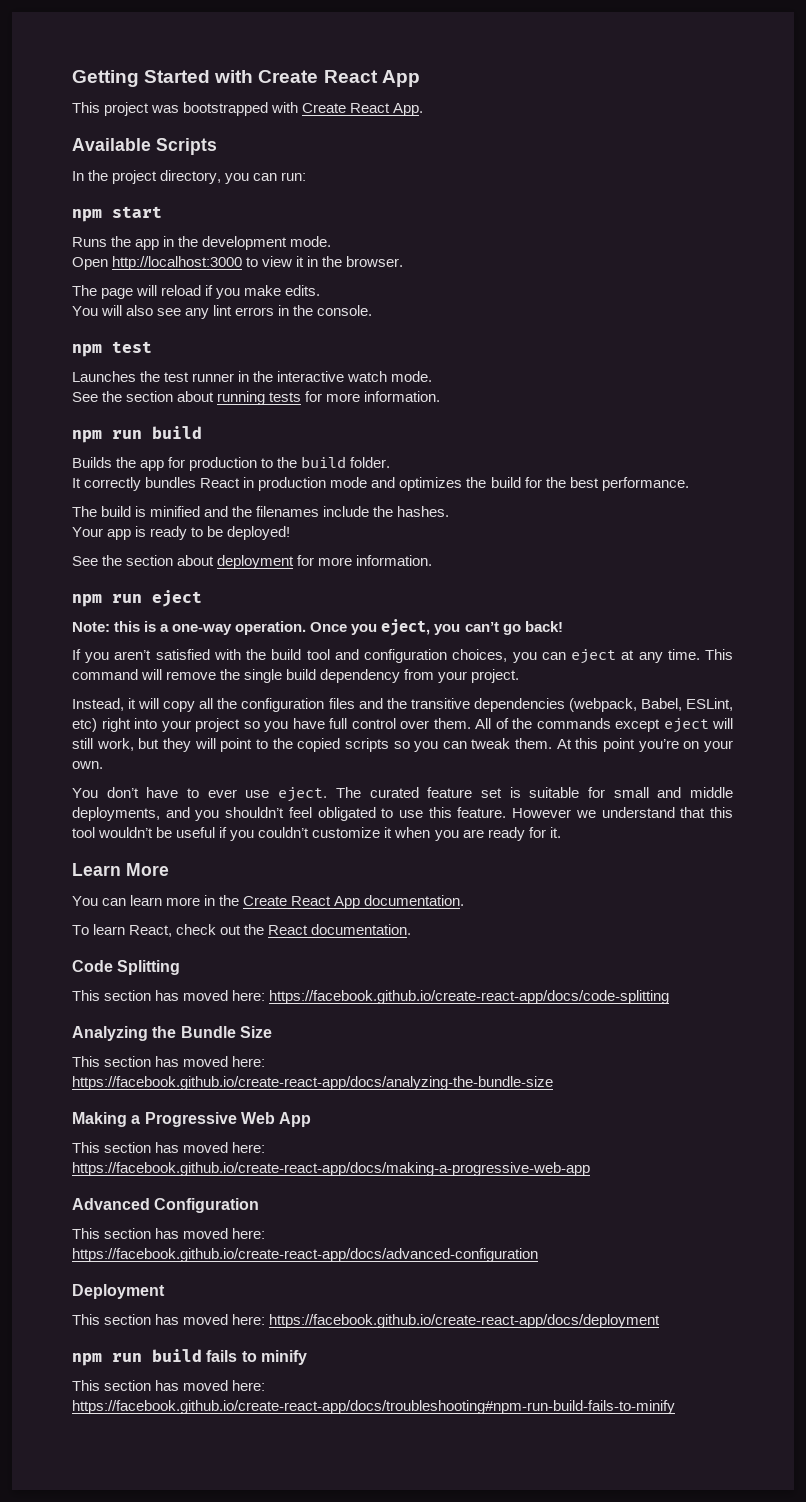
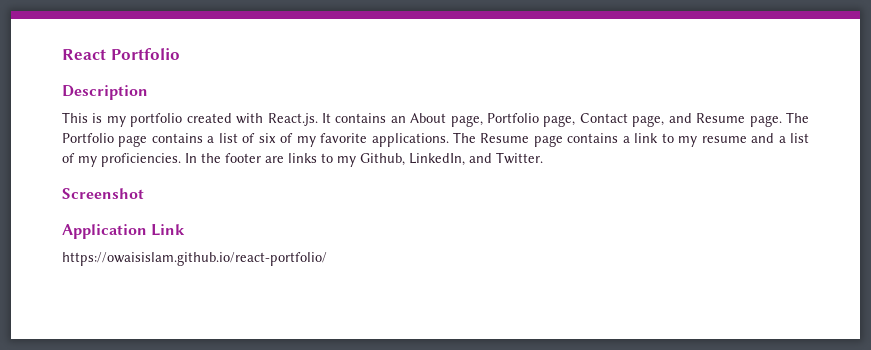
- Getting Started with Create React App
- This project was bootstrapped with Create React App.
- Available Scripts
- In the project directory, you can run:
- npm start
- Runs the app in the development mode.
- Open http://localhost:3000 to view it in the browser.
- The page will reload if you make edits.
- You will also see any lint errors in the console.
- npm test
- Launches the test runner in the interactive watch mode.
- See the section about running tests for more information.
- npm run build
- Builds the app for production to the build folder.
- It correctly bundles React in production mode and optimizes the build for the best performance.
- The build is minified and the filenames include the hashes.
- Your app is ready to be deployed!
- See the section about deployment for more information.
- npm run eject
- Note: this is a one-way operation. Once you eject, you can’t go back!
- If you aren’t satisfied with the build tool and configuration choices, you can eject at any time. This command will remove the single build dependency from your project.
- Instead, it will copy all the configuration files and the transitive dependencies (webpack, Babel, ESLint, etc) right into your project so you have full control over them. All of the commands except eject will still work, but they will point to the copied scripts so you can tweak them. At this point you’re on your own.
- You don’t have to ever use eject. The curated feature set is suitable for small and middle deployments, and you shouldn’t feel obligated to use this feature. However we understand that this tool wouldn’t be useful if you couldn’t customize it when you are ready for it.
- Learn More
- You can learn more in the Create React App documentation.
- To learn React, check out the React documentation.
- Code Splitting
- This section has moved here: https://facebook.github.io/create-react-app/docs/code-splitting
- Analyzing the Bundle Size
- This section has moved here: https://facebook.github.io/create-react-app/docs/analyzing-the-bundle-size
- Making a Progressive Web App
- This section has moved here: https://facebook.github.io/create-react-app/docs/making-a-progressive-web-app
- Advanced Configuration
- This section has moved here: https://facebook.github.io/create-react-app/docs/advanced-configuration
- Deployment
- This section has moved here: https://facebook.github.io/create-react-app/docs/deployment
- npm run build fails to minify
- This section has moved here: https://facebook.github.io/create-react-app/docs/troubleshooting#npm-run-build-fails-to-minify
+ React Portfolio
+ Description
+ This is my portfolio created with React.js. It contains an About page, Portfolio page, Contact page, and Resume page. The Portfolio page contains a list of six of my favorite applications. The Resume page contains a link to my resume and a list of my proficiencies. In the footer are links to my Github, LinkedIn, and Twitter.
+ Screenshot
+ Application Link
+ https://owaisislam.github.io/react-portfolio/

